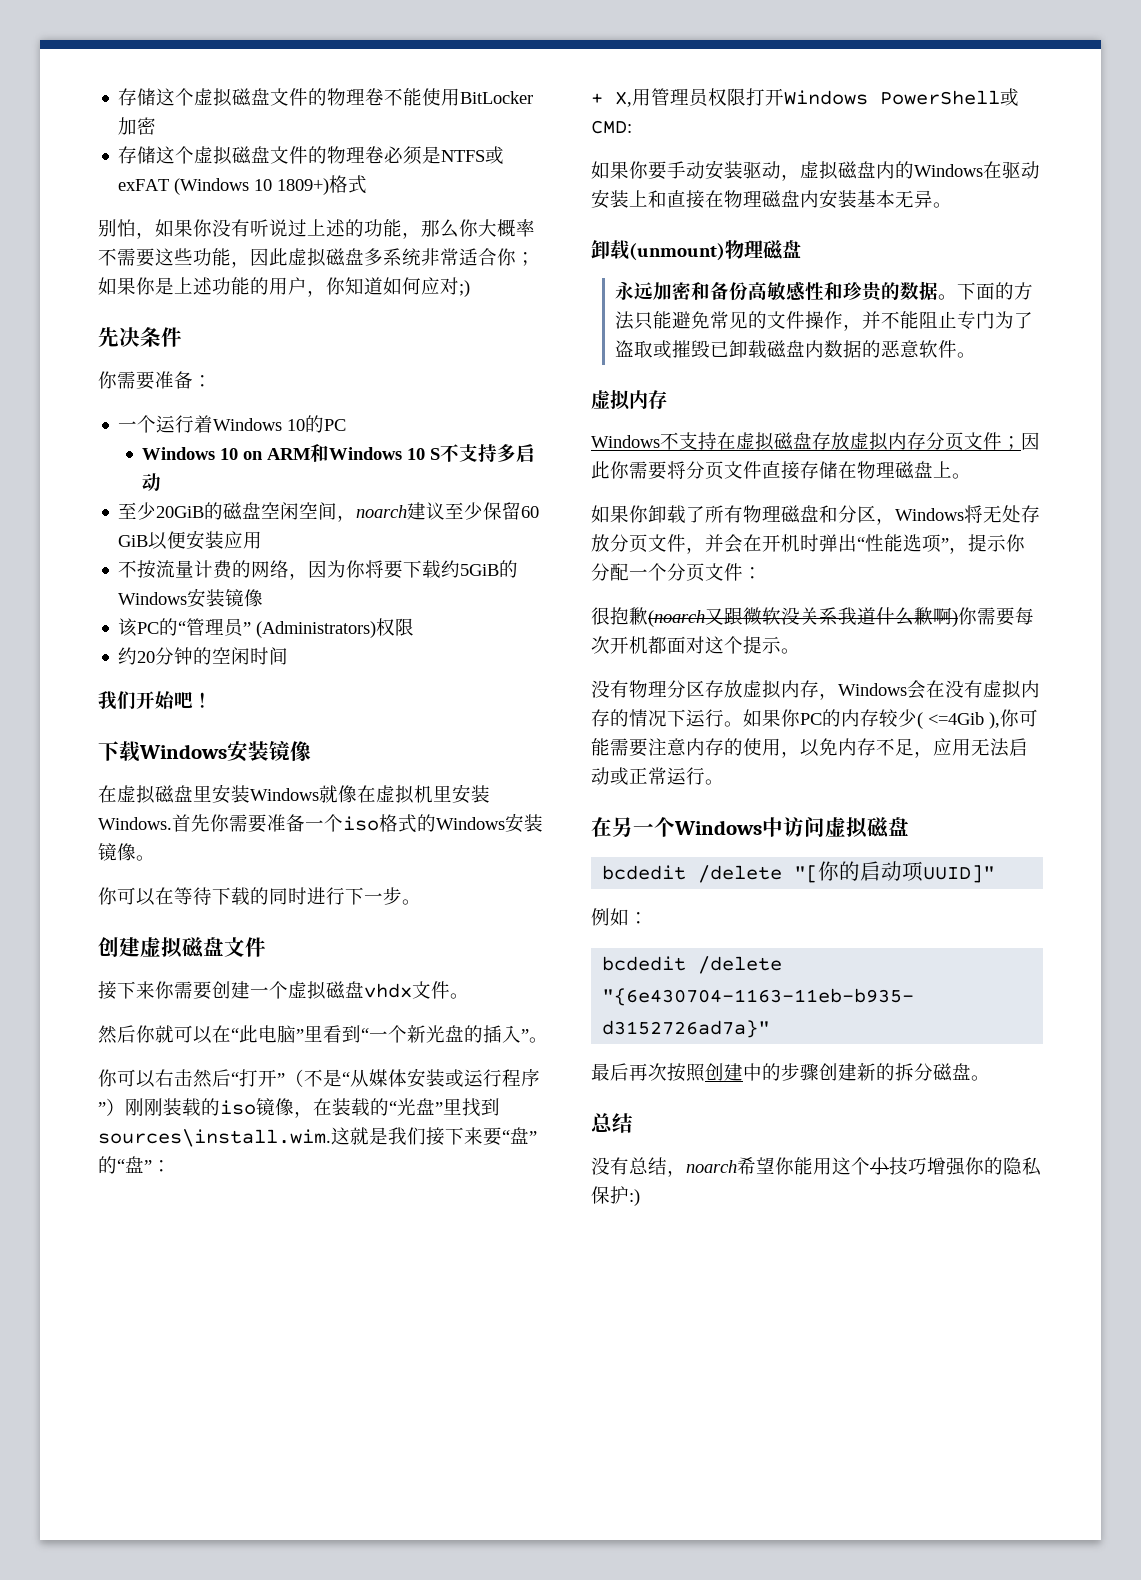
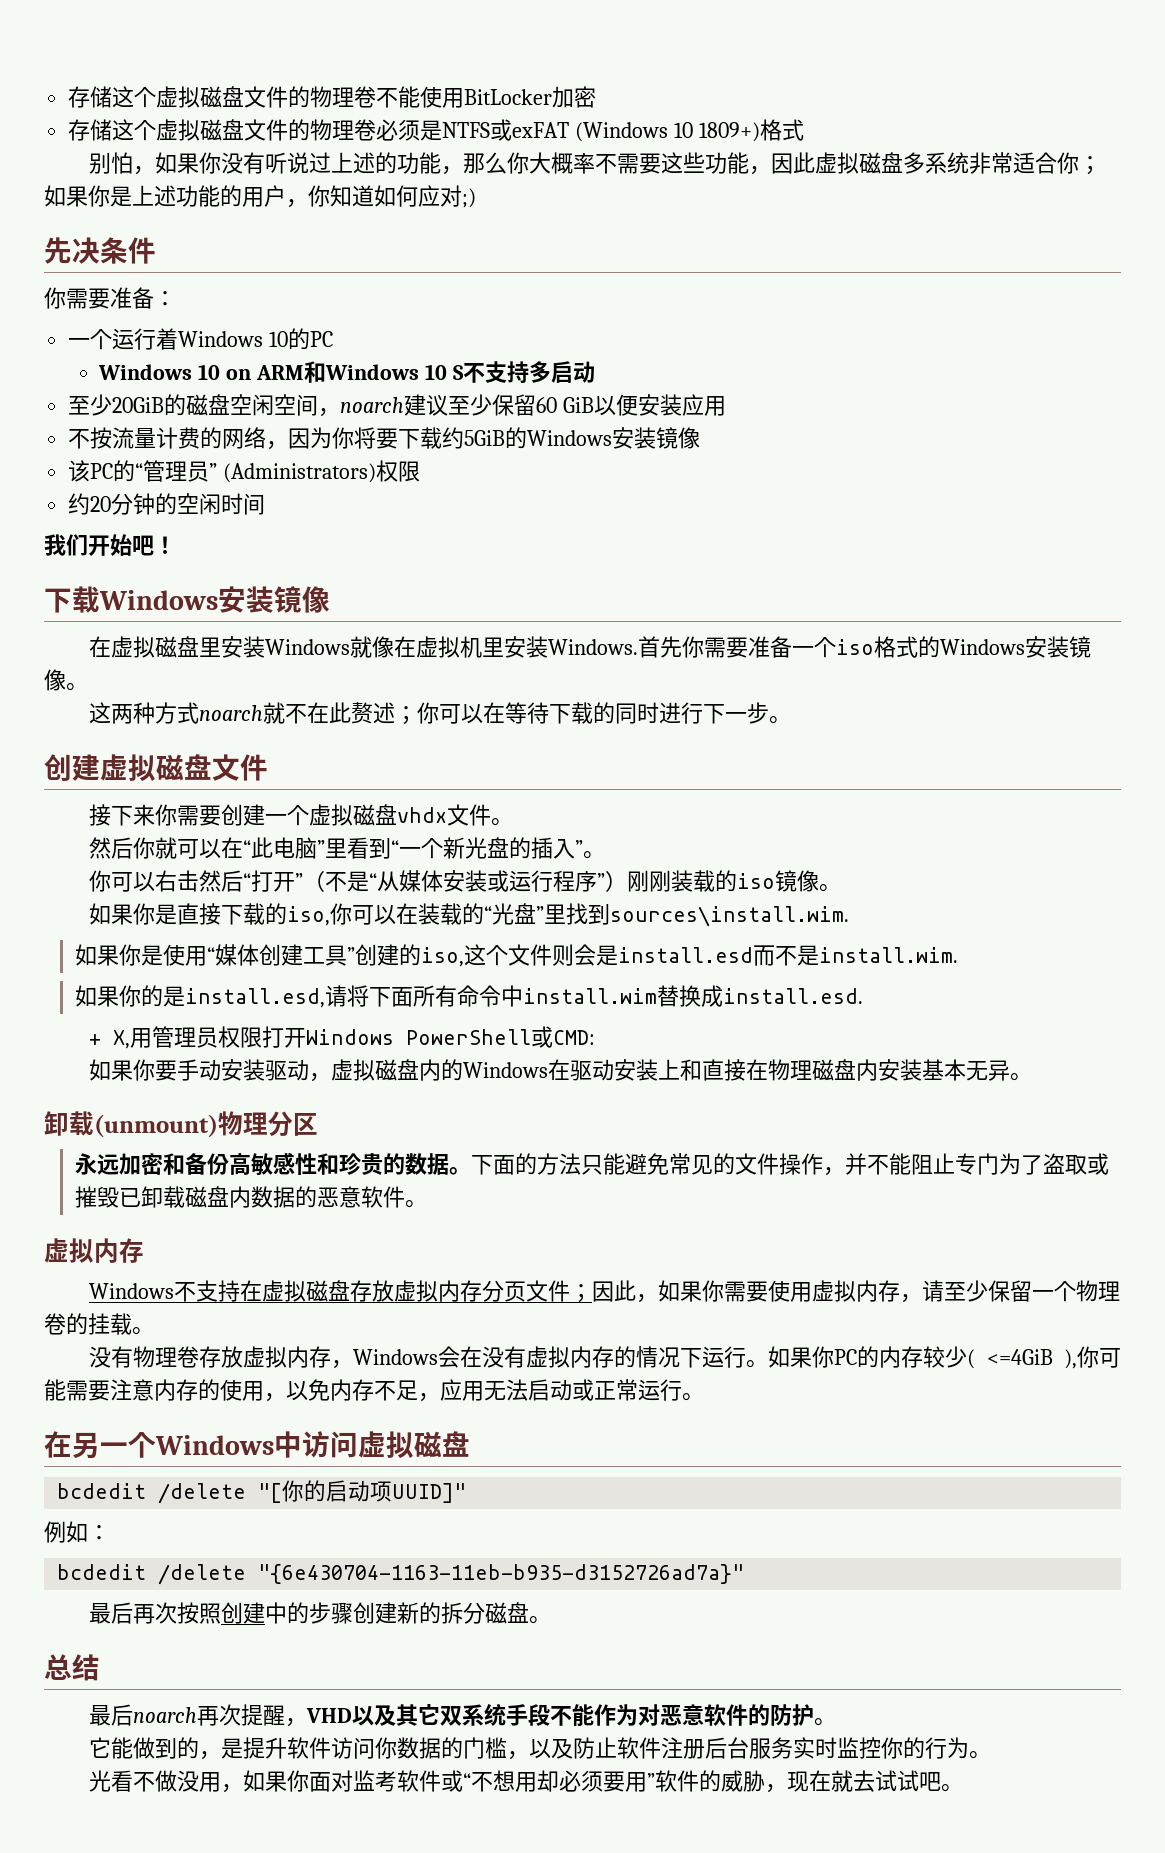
- 你可以在等待下载的同时进行下一步。
+ 这两种方式noarch就不在此赘述；你可以在等待下载的同时进行下一步。
- 你可以右击然后“打开”（不是“从媒体安装或运行程序”）刚刚装载的iso镜像，在装载的“光盘”里找到sources\install.wim.这就是我们接下来要“盘”的“盘”：
+ 你可以右击然后“打开”（不是“从媒体安装或运行程序”）刚刚装载的iso镜像。
+ 如果你是直接下载的iso,你可以在装载的“光盘”里找到sources\install.wim.
+ 如果你是使用“媒体创建工具”创建的iso,这个文件则会是install.esd而不是install.wim.
+ 如果你的是install.esd,请将下面所有命令中install.wim替换成install.esd.
- 卸载(unmount)物理磁盘
+ 卸载(unmount)物理分区
- Windows不支持在虚拟磁盘存放虚拟内存分页文件；因此你需要将分页文件直接存储在物理磁盘上。
- 如果你卸载了所有物理磁盘和分区，Windows将无处存放分页文件，并会在开机时弹出“性能选项”，提示你分配一个分页文件：
- 很抱歉(noarch又跟微软没关系我道什么歉啊)你需要每次开机都面对这个提示。
+ Windows不支持在虚拟磁盘存放虚拟内存分页文件；因此，如果你需要使用虚拟内存，请至少保留一个物理卷的挂载。
- 没有物理分区存放虚拟内存，Windows会在没有虚拟内存的情况下运行。
+ 没有物理卷存放虚拟内存，Windows会在没有虚拟内存的情况下运行。
- 如果你PC的内存较少( <=4Gib ),你可能需要注意内存的使用，以免内存不足，应用无法启动或正常运行。
+ 如果你PC的内存较少( <=4GiB ),你可能需要注意内存的使用，以免内存不足，应用无法启动或正常运行。
- 没有总结，noarch希望你能用这个小技巧增强你的隐私保护:)
+ 最后noarch再次提醒，VHD以及其它双系统手段不能作为对恶意软件的防护。
+ 它能做到的，是提升软件访问你数据的门槛，以及防止软件注册后台服务实时监控你的行为。
+ 光看不做没用，如果你面对监考软件或“不想用却必须要用”软件的威胁，现在就去试试吧。

